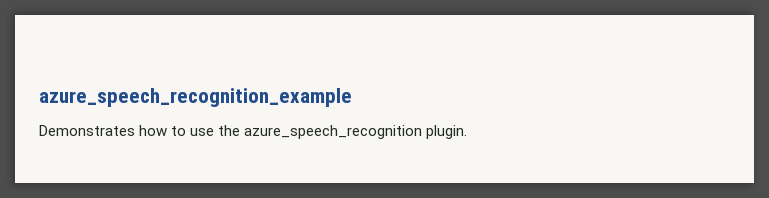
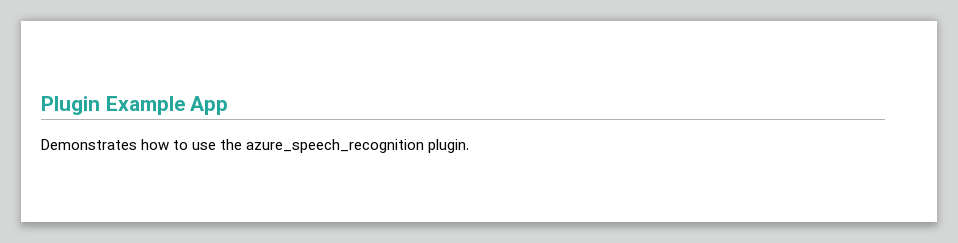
- azure_speech_recognition_example
+ Plugin Example App

